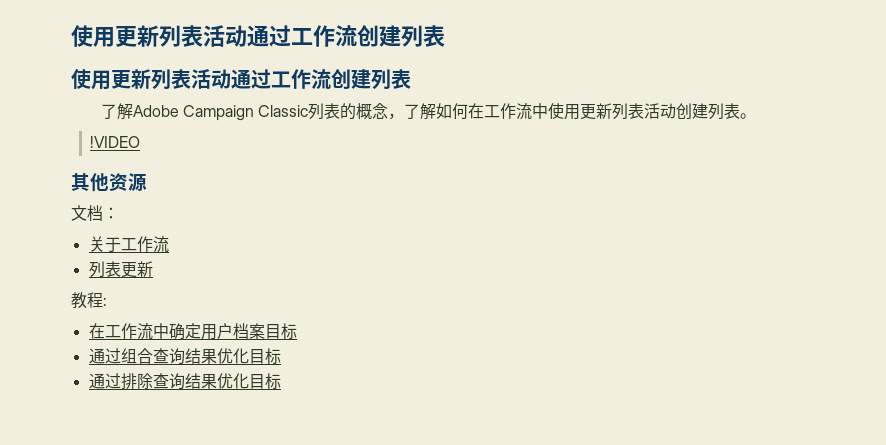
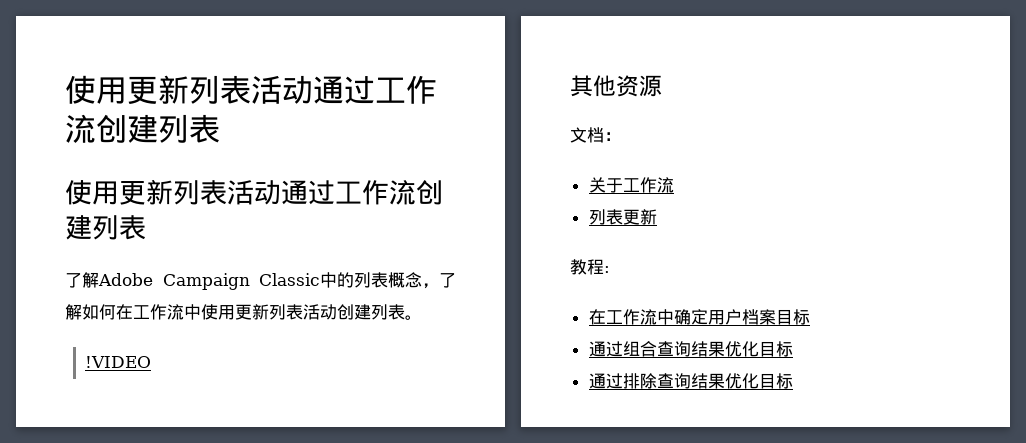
- 了解Adobe Campaign Classic列表的概念，了解如何在工作流中使用更新列表活动创建列表。
+ 了解Adobe Campaign Classic中的列表概念，了解如何在工作流中使用更新列表活动创建列表。

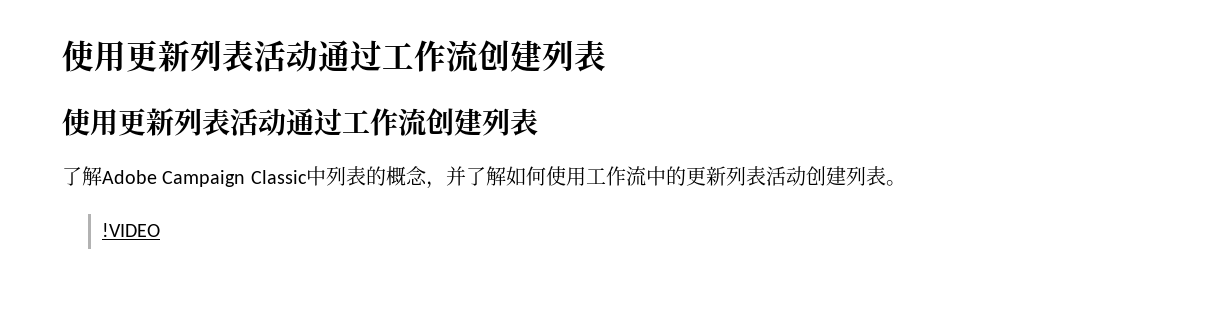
- 了解Adobe Campaign Classic中的列表概念，了解如何在工作流中使用更新列表活动创建列表。
+ 了解Adobe Campaign Classic中列表的概念，并了解如何使用工作流中的更新列表活动创建列表。
- 其他资源
- 文档：
- 关于工作流
- 列表更新
- 教程:
- 在工作流中确定用户档案目标
- 通过组合查询结果优化目标
- 通过排除查询结果优化目标

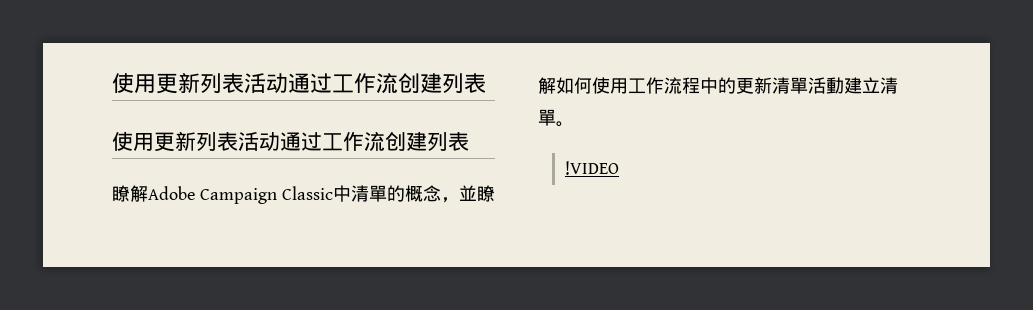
- 了解Adobe Campaign Classic中列表的概念，并了解如何使用工作流中的更新列表活动创建列表。
+ 瞭解Adobe Campaign Classic中清單的概念，並瞭解如何使用工作流程中的更新清單活動建立清單。

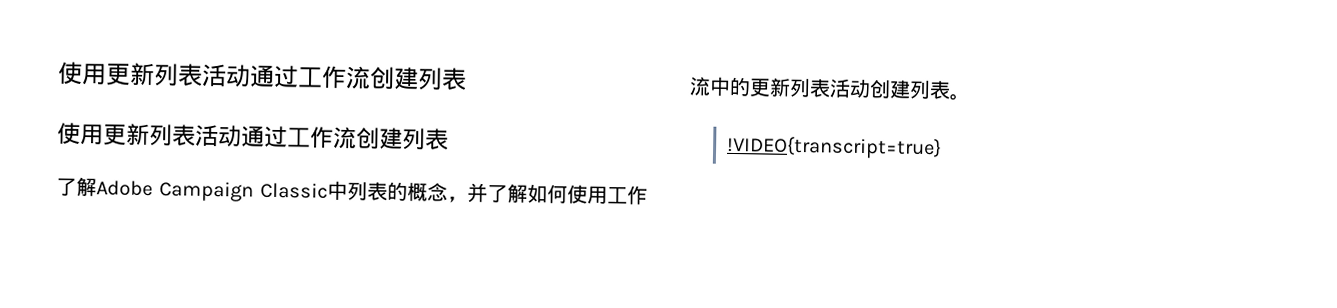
- 瞭解Adobe Campaign Classic中清單的概念，並瞭解如何使用工作流程中的更新清單活動建立清單。
+ 了解Adobe Campaign Classic中列表的概念，并了解如何使用工作流中的更新列表活动创建列表。
- !VIDEO
+ !VIDEO{transcript=true}

